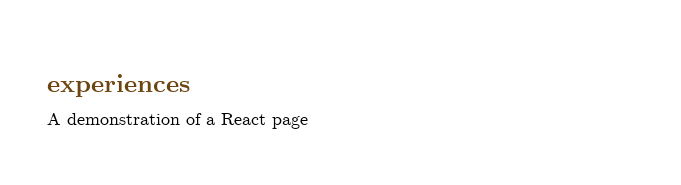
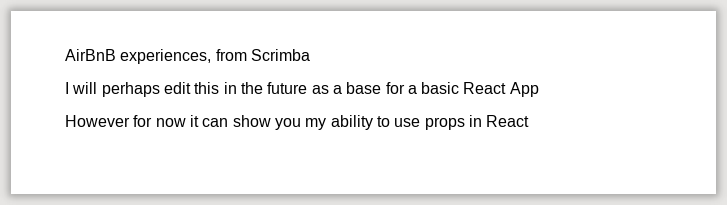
- experiences
- A demonstration of a React page
+ AirBnB experiences, from Scrimba
+ I will perhaps edit this in the future as a base for a basic React App
+ However for now it can show you my ability to use props in React

